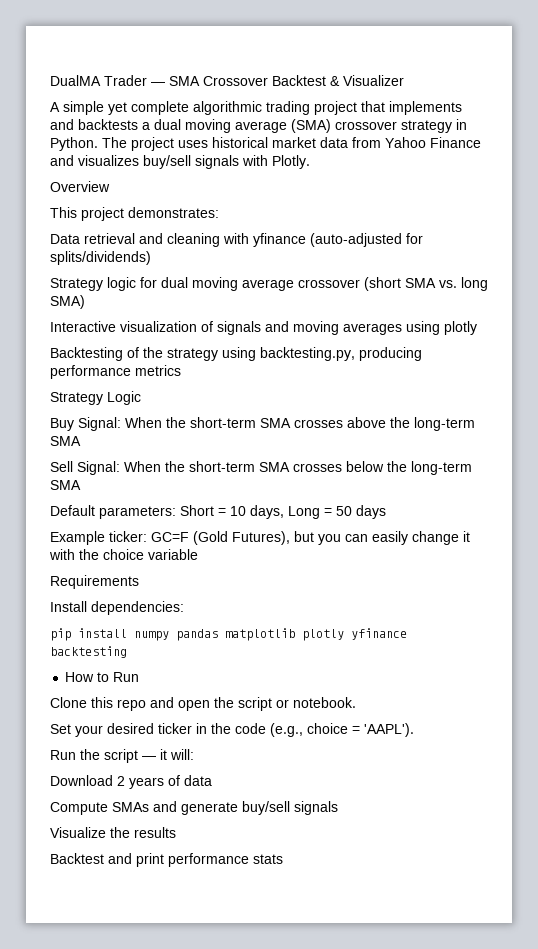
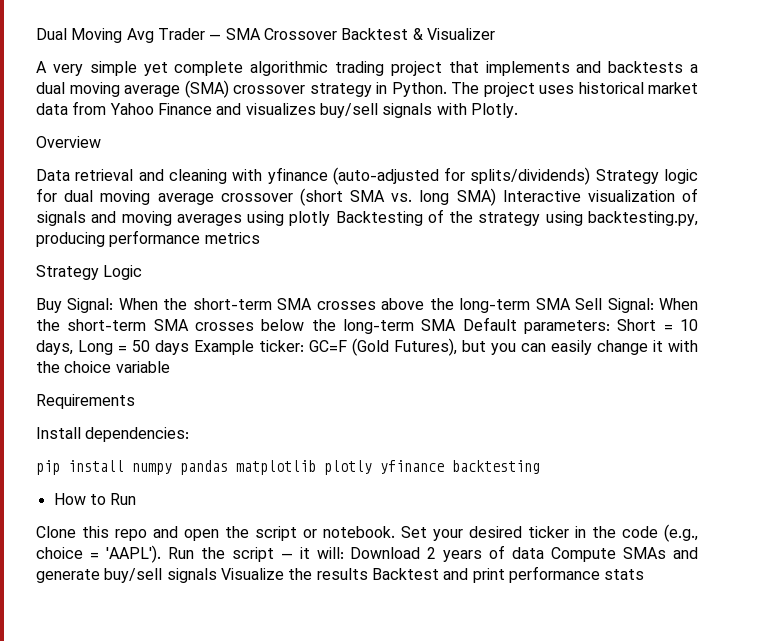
- DualMA Trader — SMA Crossover Backtest & Visualizer
+ Dual Moving Avg Trader — SMA Crossover Backtest & Visualizer
- A simple yet complete algorithmic trading project that implements and backtests a dual moving average (SMA) crossover strategy in Python.
+ A very simple yet complete algorithmic trading project that implements and backtests a dual moving average (SMA) crossover strategy in Python.
- This project demonstrates:
- Data retrieval and cleaning with yfinance (auto-adjusted for splits/dividends)
- Strategy logic for dual moving average crossover (short SMA vs. long SMA)
- Interactive visualization of signals and moving averages using plotly
- Backtesting of the strategy using backtesting.py, producing performance metrics
+ Data retrieval and cleaning with yfinance (auto-adjusted for splits/dividends) Strategy logic for dual moving average crossover (short SMA vs. long SMA) Interactive visualization of signals and moving averages using plotly Backtesting of the strategy using backtesting.py, producing performance metrics
- Buy Signal: When the short-term SMA crosses above the long-term SMA
- Sell Signal: When the short-term SMA crosses below the long-term SMA
- Default parameters: Short = 10 days, Long = 50 days
- Example ticker: GC=F (Gold Futures), but you can easily change it with the choice variable
+ Buy Signal: When the short-term SMA crosses above the long-term SMA Sell Signal: When the short-term SMA crosses below the long-term SMA Default parameters: Short = 10 days, Long = 50 days Example ticker: GC=F (Gold Futures), but you can easily change it with the choice variable
- Clone this repo and open the script or notebook.
- Set your desired ticker in the code (e.g., choice = 'AAPL').
- Run the script — it will:
- Download 2 years of data
- Compute SMAs and generate buy/sell signals
- Visualize the results
- Backtest and print performance stats
+ Clone this repo and open the script or notebook. Set your desired ticker in the code (e.g., choice = 'AAPL'). Run the script — it will: Download 2 years of data Compute SMAs and generate buy/sell signals Visualize the results Backtest and print performance stats

